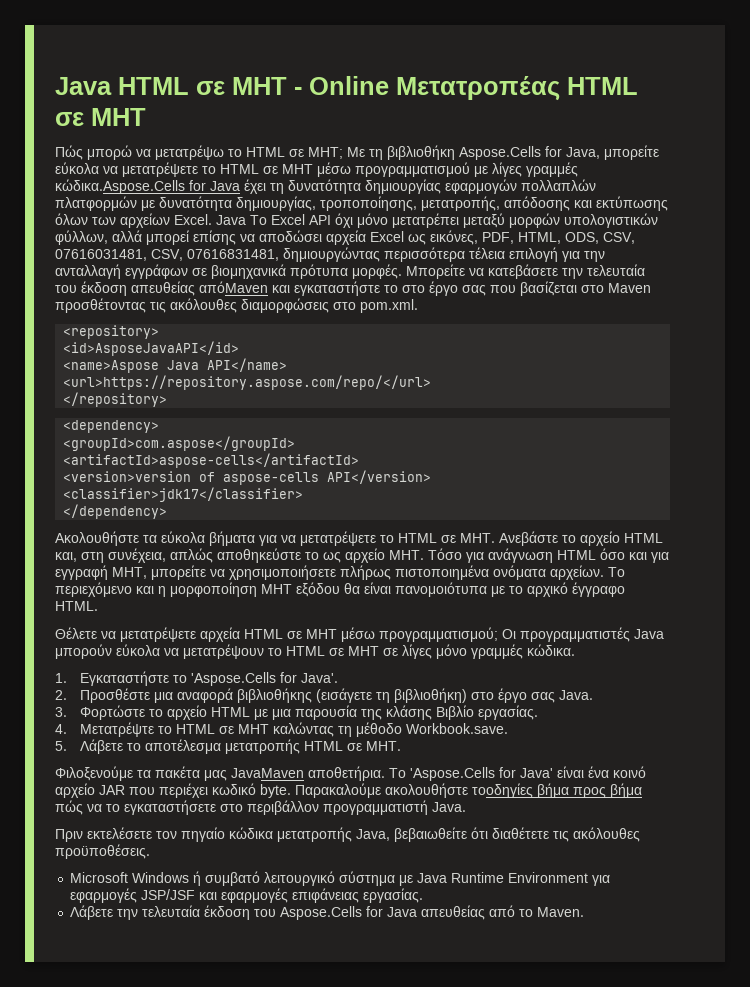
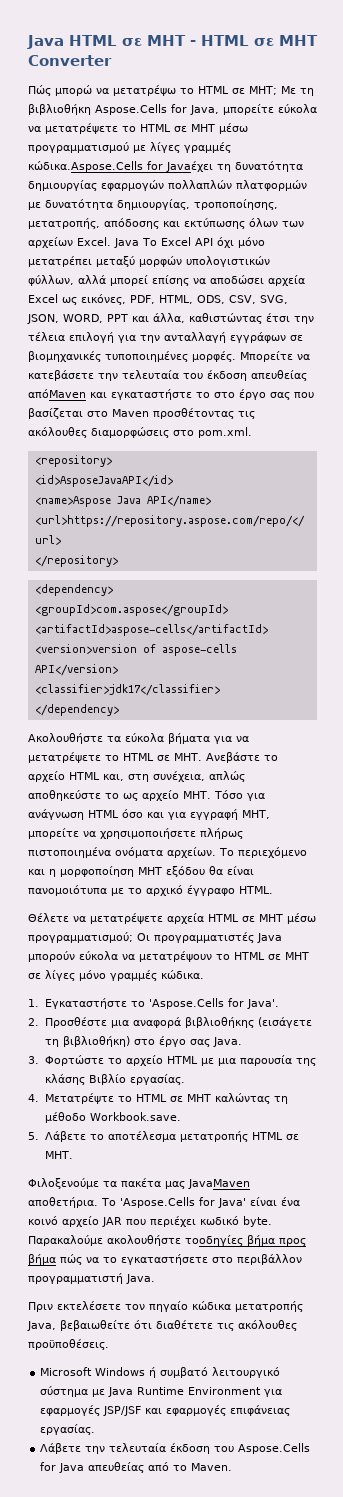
- Java HTML σε MHT - Online Μετατροπέας HTML σε MHT
+ Java HTML σε MHT - HTML σε MHT Converter
- Πώς μπορώ να μετατρέψω το HTML σε MHT; Με τη βιβλιοθήκη Aspose.Cells for Java, μπορείτε εύκολα να μετατρέψετε το HTML σε MHT μέσω προγραμματισμού με λίγες γραμμές κώδικα.Aspose.Cells for Java έχει τη δυνατότητα δημιουργίας εφαρμογών πολλαπλών πλατφορμών με δυνατότητα δημιουργίας, τροποποίησης, μετατροπής, απόδοσης και εκτύπωσης όλων των αρχείων Excel.
+ Πώς μπορώ να μετατρέψω το HTML σε MHT; Με τη βιβλιοθήκη Aspose.Cells for Java, μπορείτε εύκολα να μετατρέψετε το HTML σε MHT μέσω προγραμματισμού με λίγες γραμμές κώδικα.Aspose.Cells for Javaέχει τη δυνατότητα δημιουργίας εφαρμογών πολλαπλών πλατφορμών με δυνατότητα δημιουργίας, τροποποίησης, μετατροπής, απόδοσης και εκτύπωσης όλων των αρχείων Excel.
- Java Το Excel API όχι μόνο μετατρέπει μεταξύ μορφών υπολογιστικών φύλλων, αλλά μπορεί επίσης να αποδώσει αρχεία Excel ως εικόνες, PDF, HTML, ODS, CSV, 07616031481, CSV, 07616831481, δημιουργώντας περισσότερα τέλεια επιλογή για την ανταλλαγή εγγράφων σε βιομηχανικά πρότυπα μορφές.
+ Java Το Excel API όχι μόνο μετατρέπει μεταξύ μορφών υπολογιστικών φύλλων, αλλά μπορεί επίσης να αποδώσει αρχεία Excel ως εικόνες, PDF, HTML, ODS, CSV, SVG, JSON, WORD, PPT και άλλα, καθιστώντας έτσι την τέλεια επιλογή για την ανταλλαγή εγγράφων σε βιομηχανικές τυποποιημένες μορφές.

